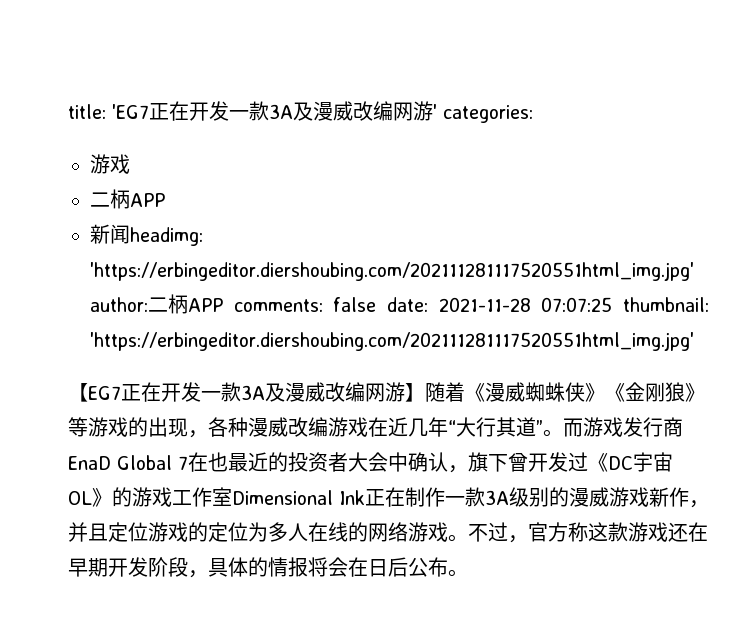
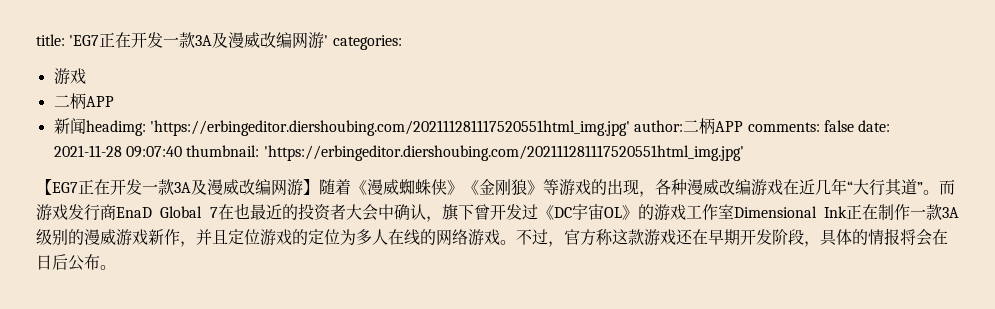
- 新闻headimg: 'https://erbingeditor.diershoubing.com/202111281117520551html_img.jpg' author:二柄APP comments: false date: 2021-11-28 07:07:25 thumbnail: 'https://erbingeditor.diershoubing.com/202111281117520551html_img.jpg'
+ 新闻headimg: 'https://erbingeditor.diershoubing.com/202111281117520551html_img.jpg' author:二柄APP comments: false date: 2021-11-28 09:07:40 thumbnail: 'https://erbingeditor.diershoubing.com/202111281117520551html_img.jpg'

